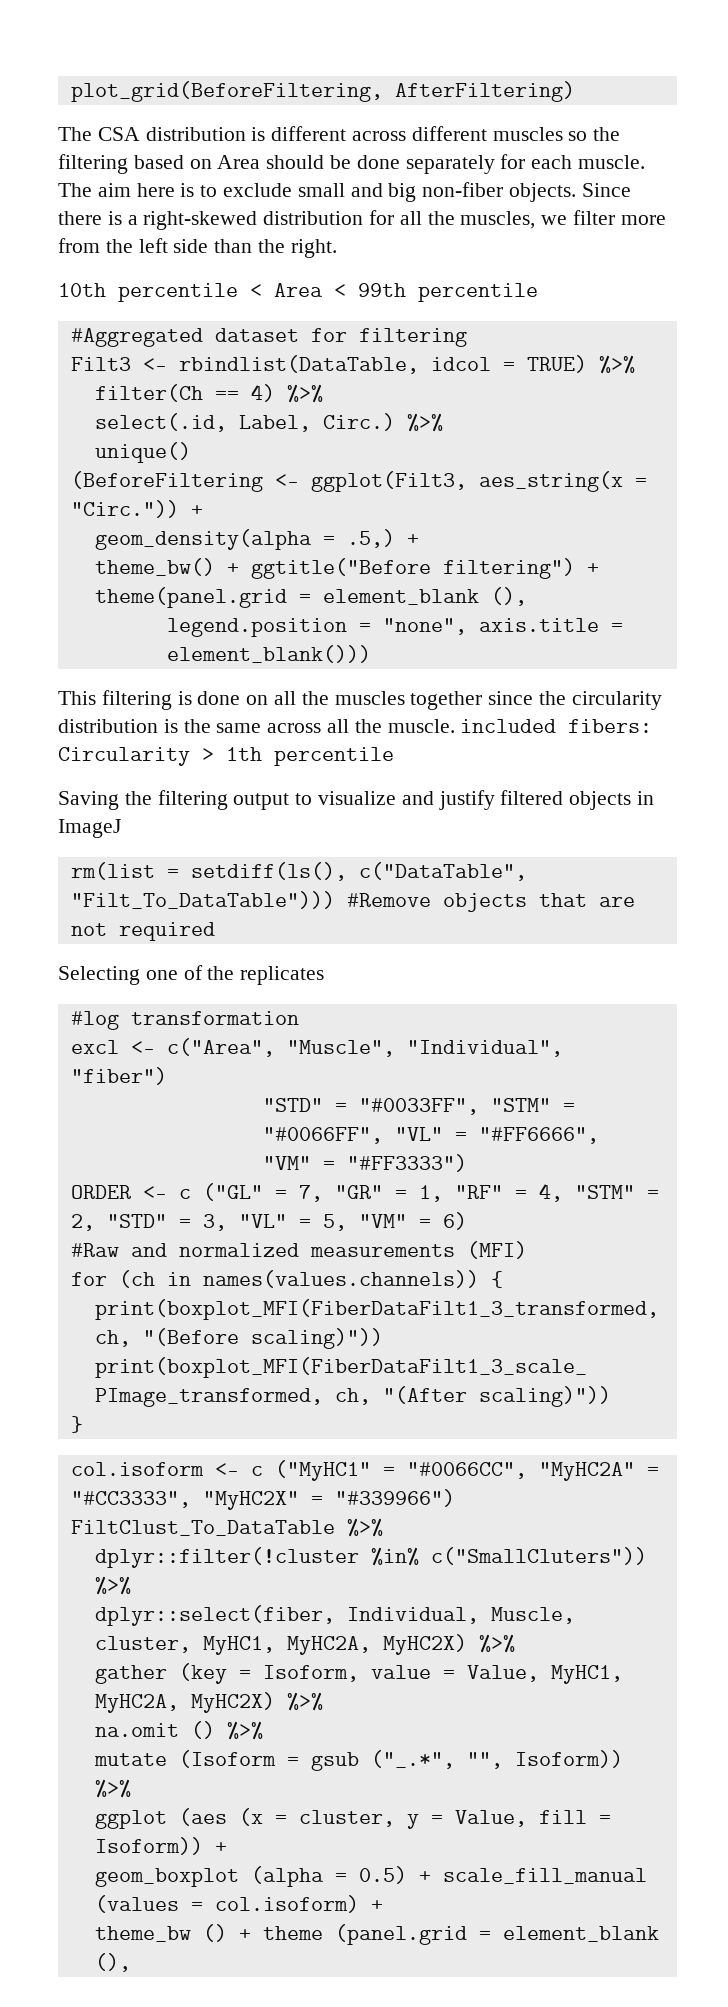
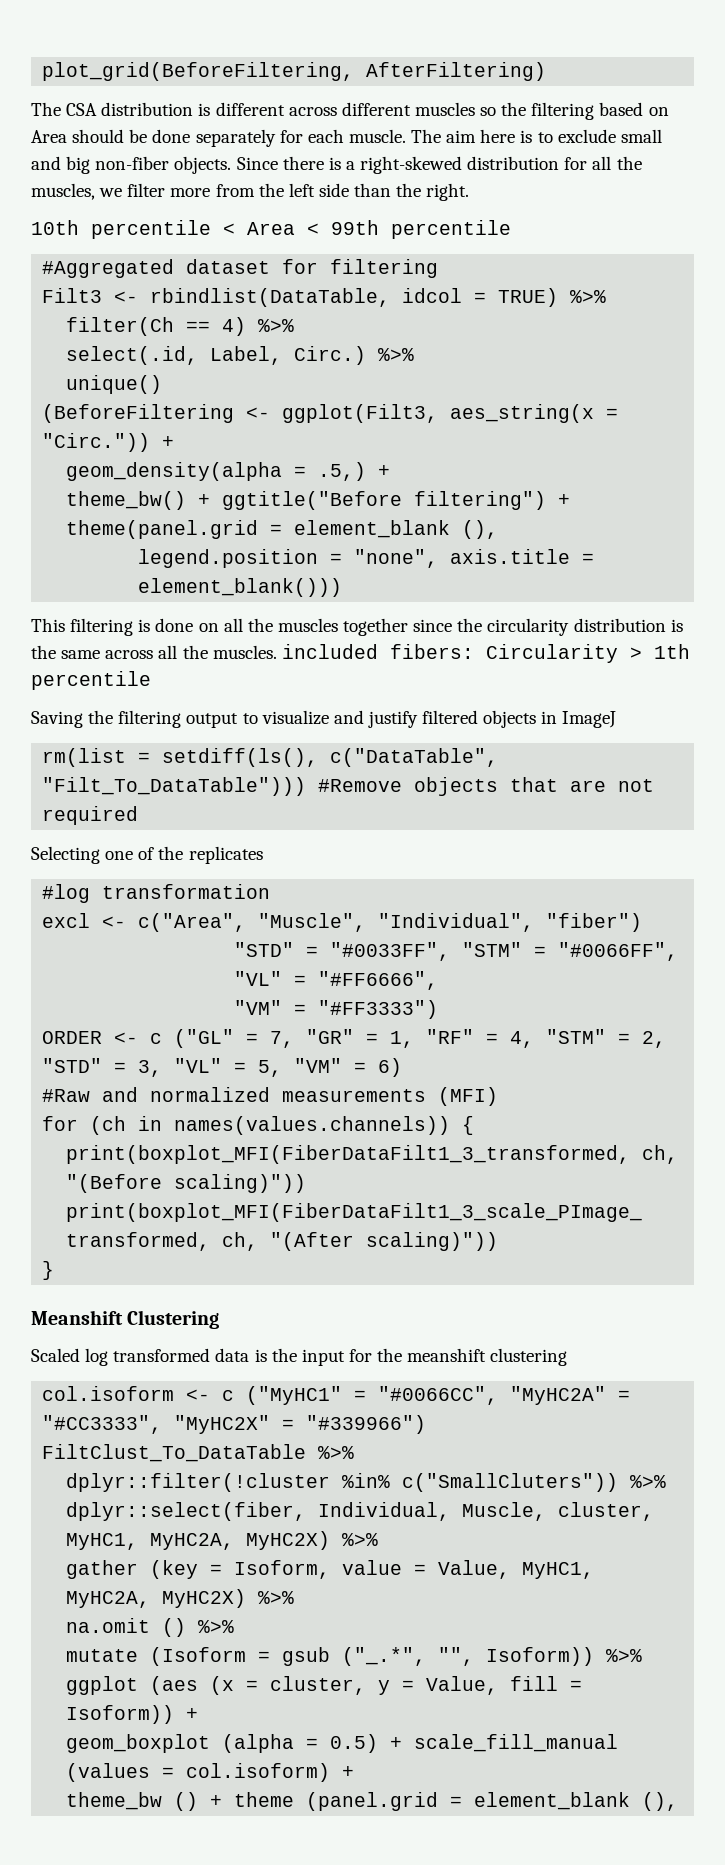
- This filtering is done on all the muscles together since the circularity distribution is the same across all the muscle. included fibers: Circularity > 1th percentile
+ This filtering is done on all the muscles together since the circularity distribution is the same across all the muscles. included fibers: Circularity > 1th percentile
+ Meanshift Clustering
+ Scaled log transformed data is the input for the meanshift clustering

